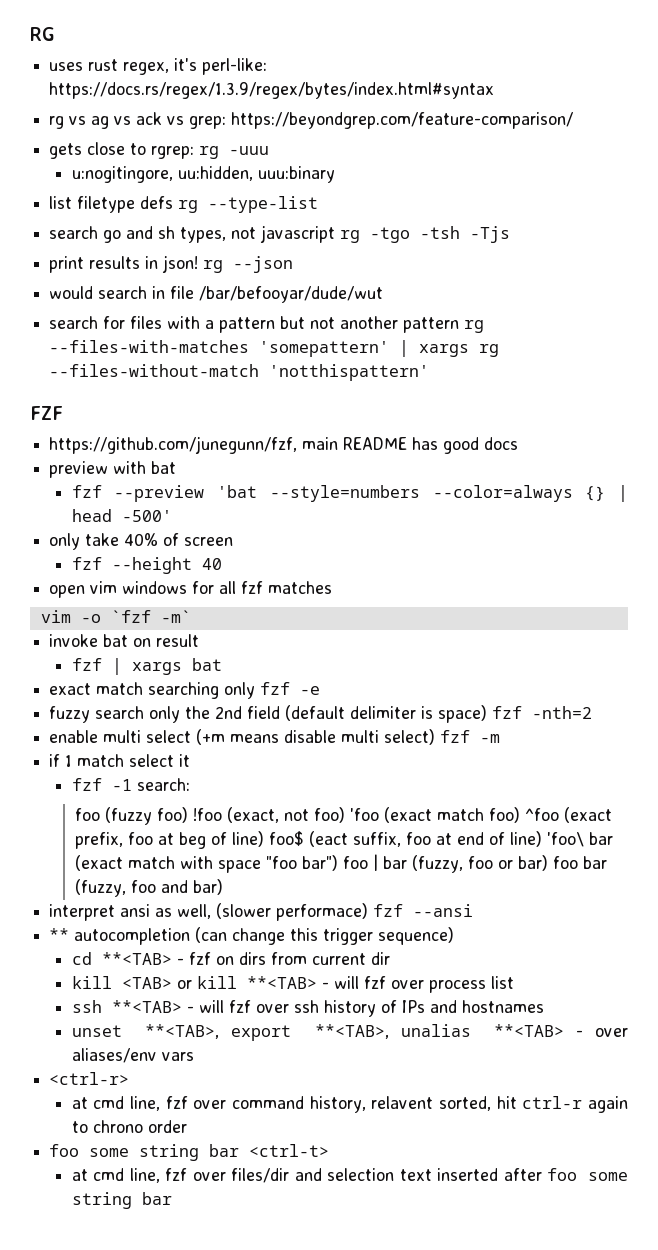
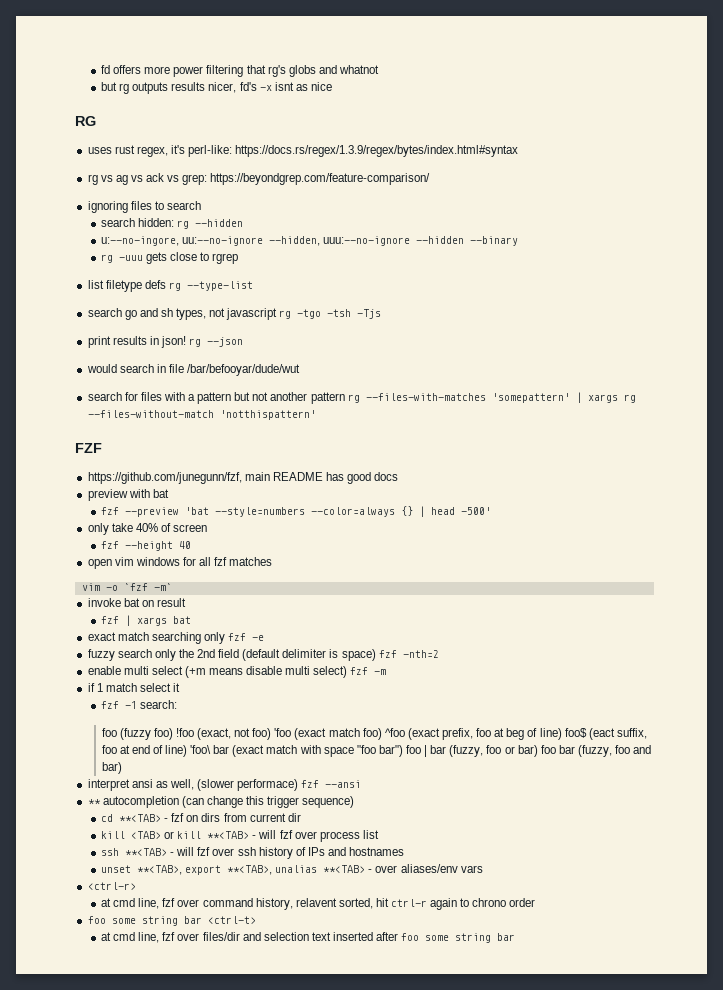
+ fd offers more power filtering that rg's globs and whatnot
+ but rg outputs results nicer, fd's -x isnt as nice
- gets close to rgrep: rg -uuu
- u:nogitingore, uu:hidden, uuu:binary
+ ignoring files to search
+ search hidden: rg --hidden
+ u:--no-ingore, uu:--no-ignore --hidden, uuu:--no-ignore --hidden --binary
+ rg -uuu gets close to rgrep

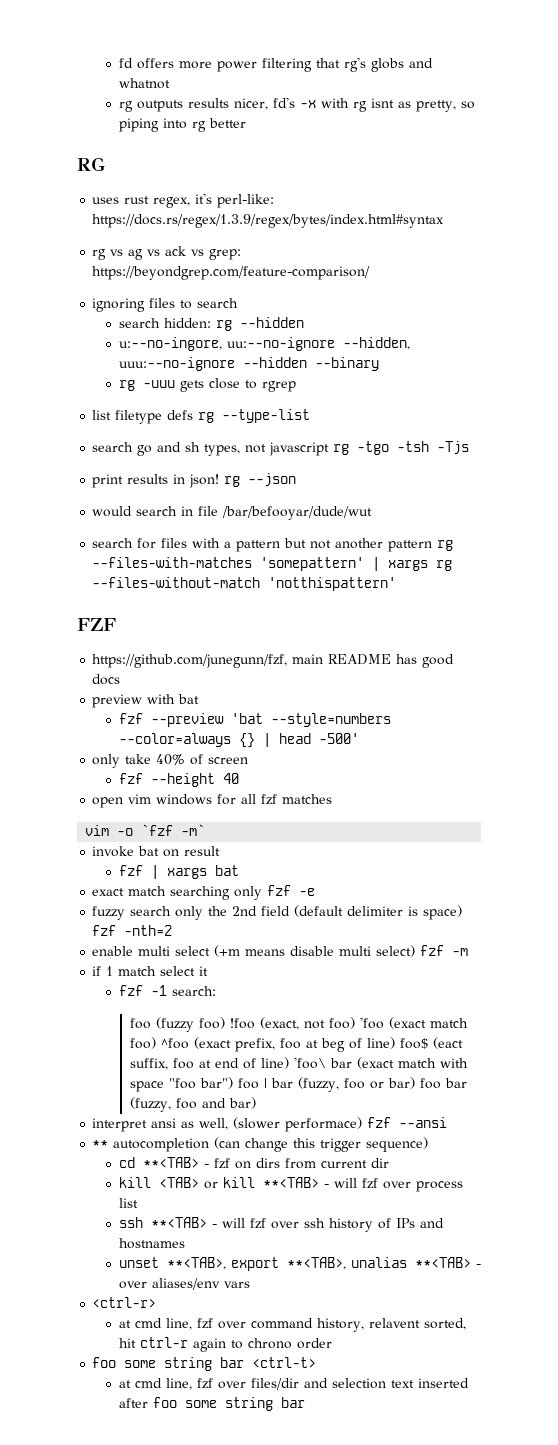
- but rg outputs results nicer, fd's -x isnt as nice
+ rg outputs results nicer, fd's -x with rg isnt as pretty, so piping into rg better

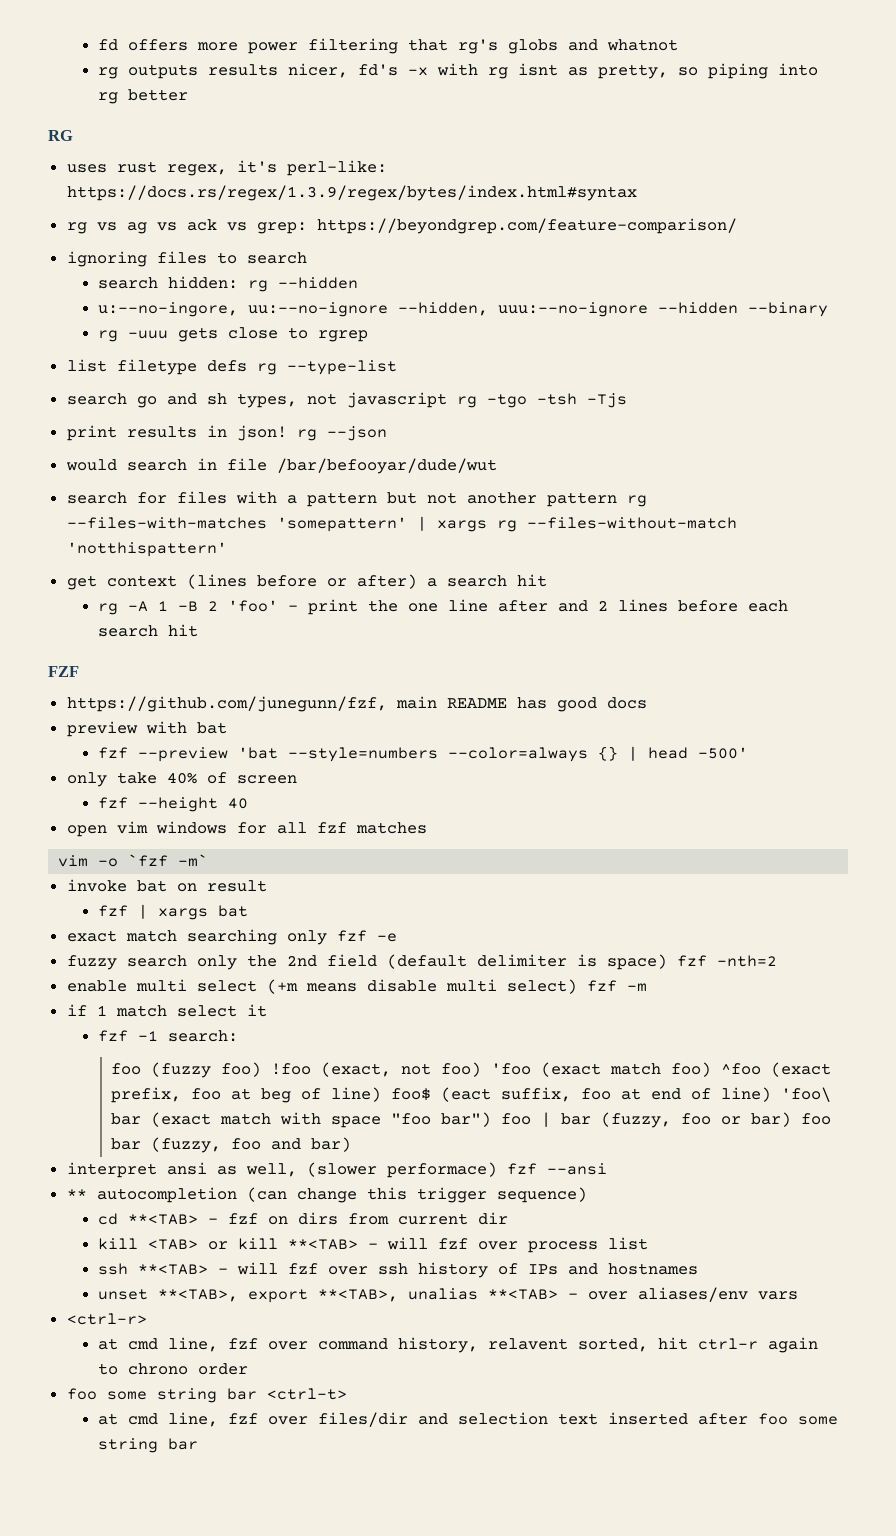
+ get context (lines before or after) a search hit
+ rg -A 1 -B 2 'foo' - print the one line after and 2 lines before each search hit

